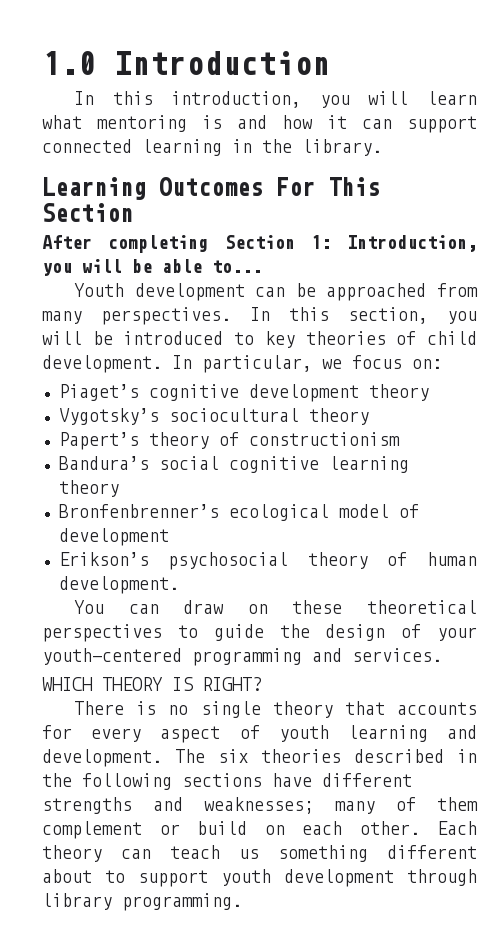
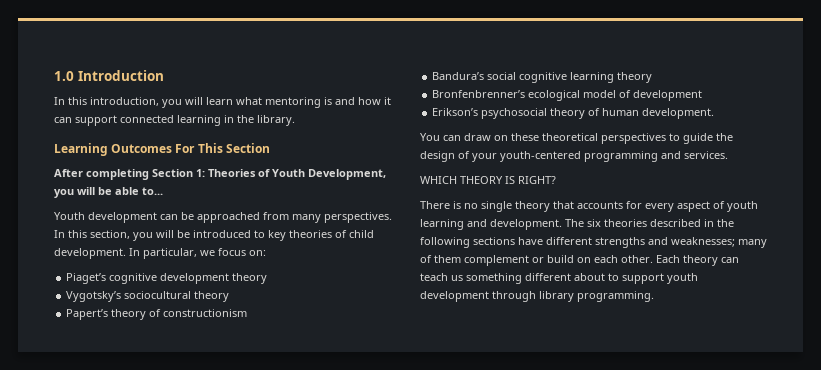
- After completing Section 1: Introduction, you will be able to...
+ After completing Section 1: Theories of Youth Development, you will be able to...

